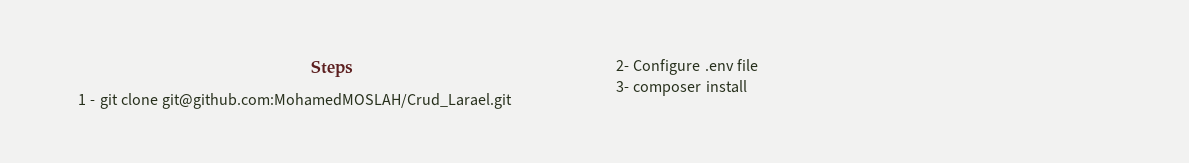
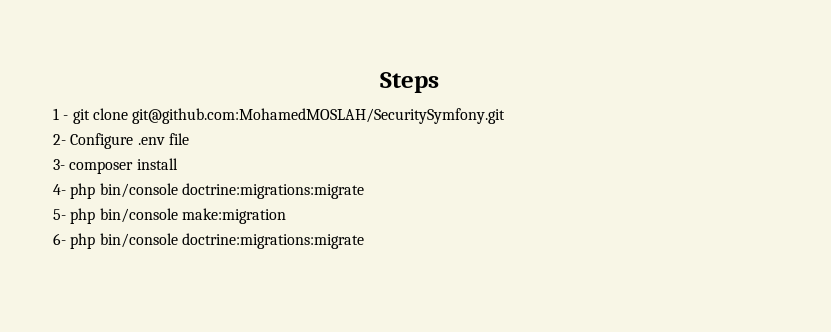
- 1 - git clone git@github.com:MohamedMOSLAH/Crud_Larael.git
+ 1 - git clone git@github.com:MohamedMOSLAH/SecuritySymfony.git
+ 4- php bin/console doctrine:migrations:migrate
+ 5- php bin/console make:migration
+ 6- php bin/console doctrine:migrations:migrate

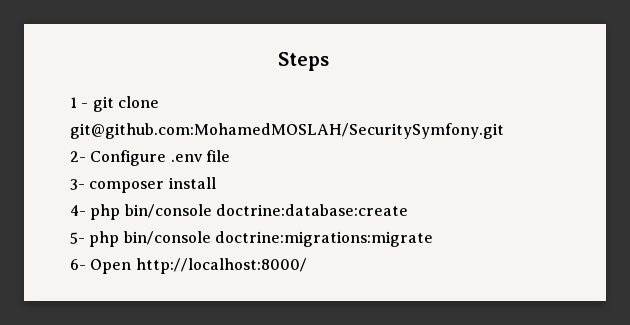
- 4- php bin/console doctrine:migrations:migrate
+ 4- php bin/console doctrine:database:create
- 5- php bin/console make:migration
+ 5- php bin/console doctrine:migrations:migrate
- 6- php bin/console doctrine:migrations:migrate
+ 6- Open http://localhost:8000/

